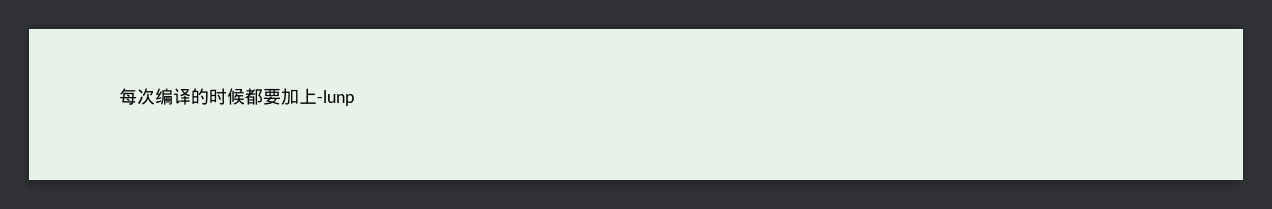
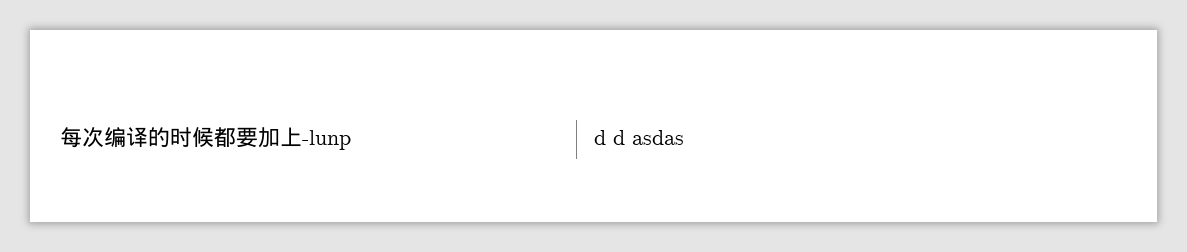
+ d d asdas

